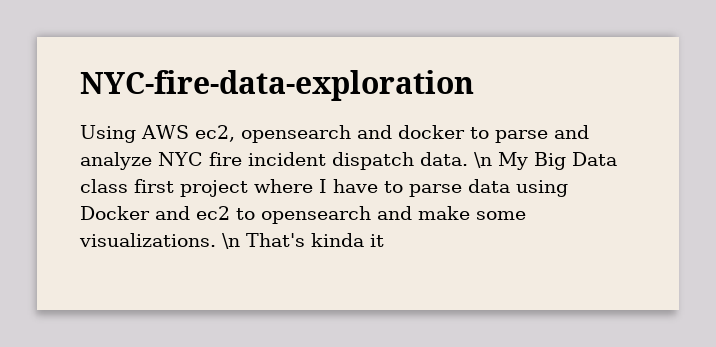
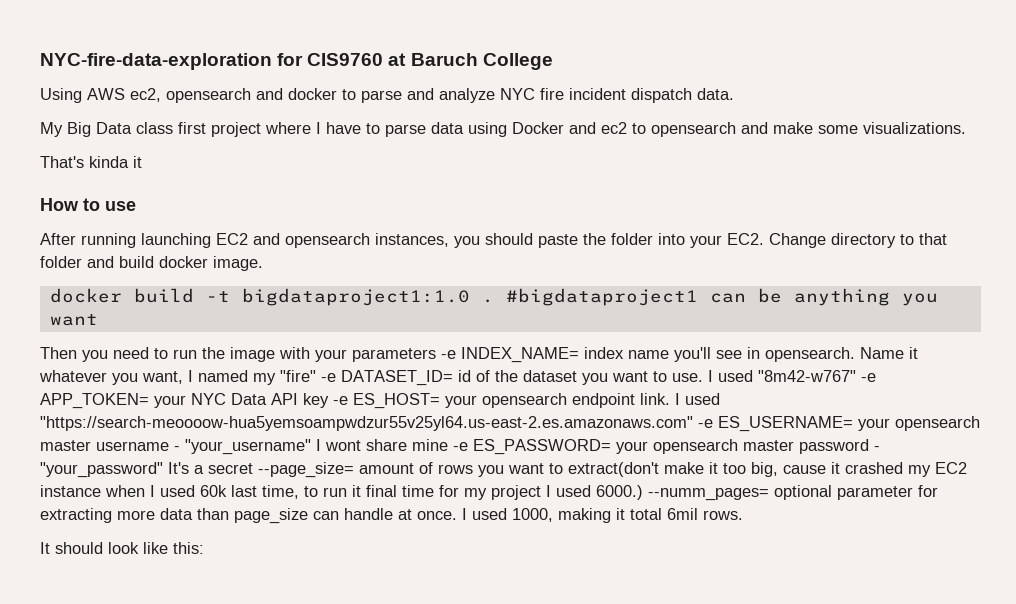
- NYC-fire-data-exploration
+ NYC-fire-data-exploration for CIS9760 at Baruch College
- Using AWS ec2, opensearch and docker to parse and analyze NYC fire incident dispatch data. \n My Big Data class first project where I have to parse data using Docker and ec2 to opensearch and make some visualizations. \n That's kinda it
+ Using AWS ec2, opensearch and docker to parse and analyze NYC fire incident dispatch data.
+ My Big Data class first project where I have to parse data using Docker and ec2 to opensearch and make some visualizations.
+ That's kinda it
+ How to use
+ After running launching EC2 and opensearch instances, you should paste the folder into your EC2. Change directory to that folder and build docker image.
+ docker build -t bigdataproject1:1.0 . #bigdataproject1 can be anything you want
+ Then you need to run the image with your parameters -e INDEX_NAME= index name you'll see in opensearch. Name it whatever you want, I named my "fire" -e DATASET_ID= id of the dataset you want to use. I used "8m42-w767" -e APP_TOKEN= your NYC Data API key -e ES_HOST= your opensearch endpoint link. I used "https://search-meoooow-hua5yemsoampwdzur55v25yl64.us-east-2.es.amazonaws.com" -e ES_USERNAME= your opensearch master username - "your_username" I wont share mine -e ES_PASSWORD= your opensearch master password - "your_password" It's a secret --page_size= amount of rows you want to extract(don't make it too big, cause it crashed my EC2 instance when I used 60k last time, to run it final time for my project I used 6000.) --numm_pages= optional parameter for extracting more data than page_size can handle at once. I used 1000, making it total 6mil rows.
+ It should look like this:

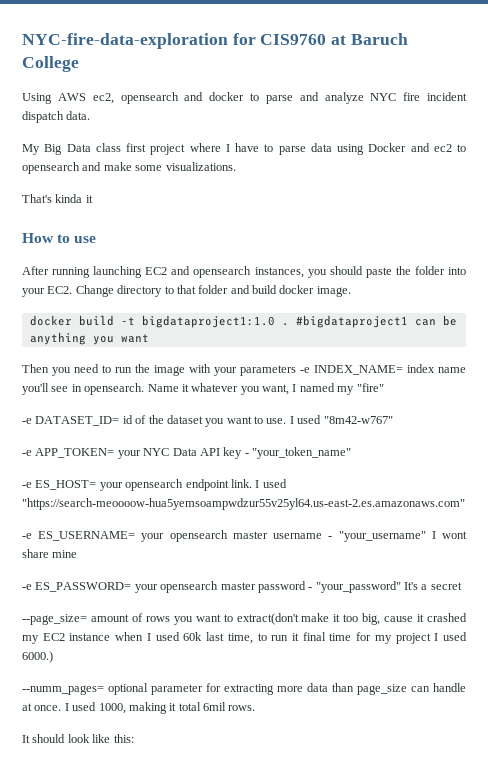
- Name it whatever you want, I named my "fire" -e DATASET_ID= id of the dataset you want to use.
+ Name it whatever you want, I named my "fire"
+ -e DATASET_ID= id of the dataset you want to use.
- I used "8m42-w767" -e APP_TOKEN= your NYC Data API key -e ES_HOST= your opensearch endpoint link.
+ I used "8m42-w767"
+ -e APP_TOKEN= your NYC Data API key - "your_token_name"
+ -e ES_HOST= your opensearch endpoint link.
- I used "https://search-meoooow-hua5yemsoampwdzur55v25yl64.us-east-2.es.amazonaws.com" -e ES_USERNAME= your opensearch master username - "your_username" I wont share mine -e ES_PASSWORD= your opensearch master password - "your_password" It's a secret --page_size= amount of rows you want to extract(don't make it too big, cause it crashed my EC2 instance when I used 60k last time, to run it final time for my project I used 6000.) --numm_pages= optional parameter for extracting more data than page_size can handle at once.
+ I used "https://search-meoooow-hua5yemsoampwdzur55v25yl64.us-east-2.es.amazonaws.com"
+ -e ES_USERNAME= your opensearch master username - "your_username" I wont share mine
+ -e ES_PASSWORD= your opensearch master password - "your_password" It's a secret
+ --page_size= amount of rows you want to extract(don't make it too big, cause it crashed my EC2 instance when I used 60k last time, to run it final time for my project I used 6000.)
+ --numm_pages= optional parameter for extracting more data than page_size can handle at once.

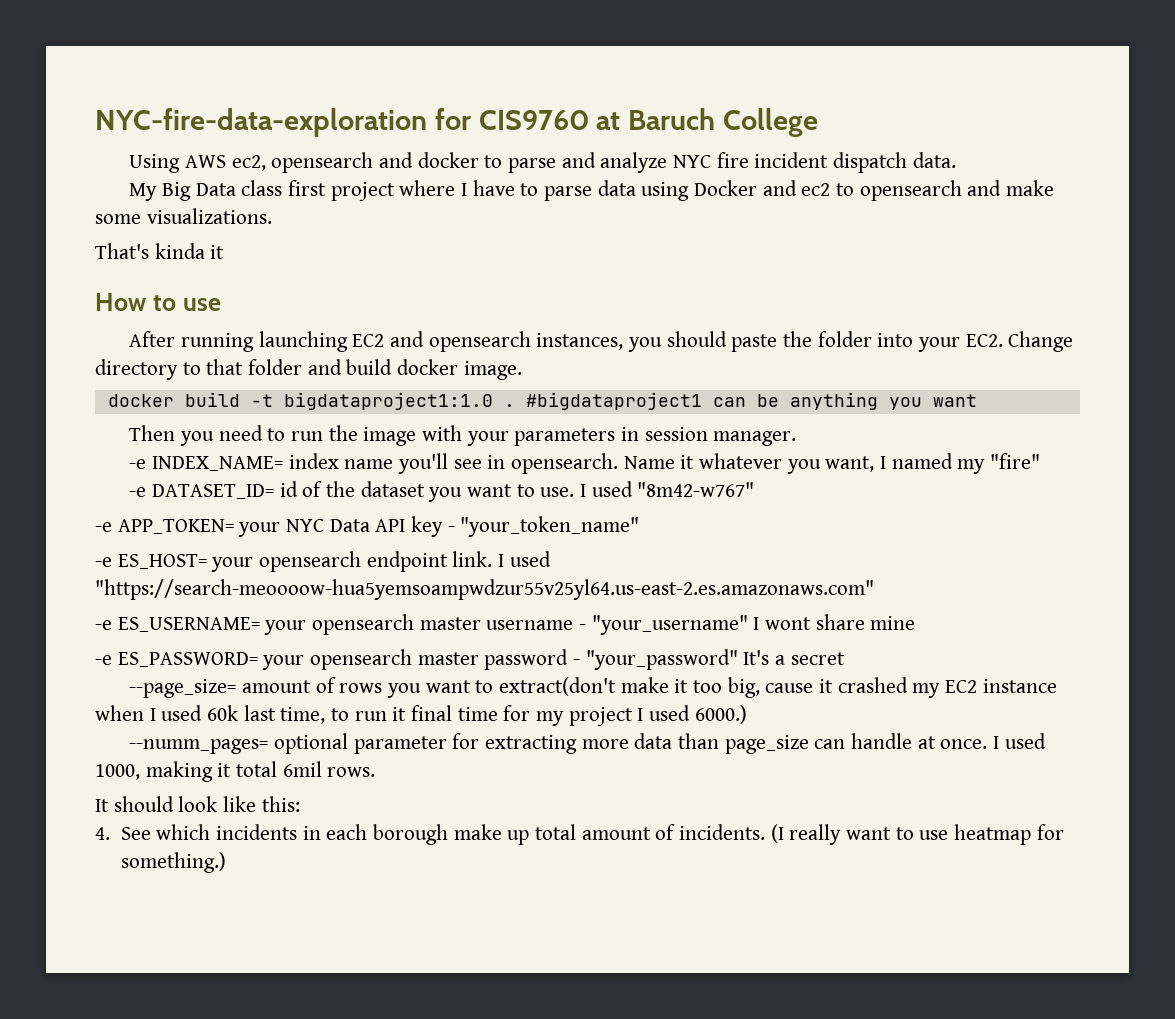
- Then you need to run the image with your parameters -e INDEX_NAME= index name you'll see in opensearch.
+ Then you need to run the image with your parameters in session manager.
+ -e INDEX_NAME= index name you'll see in opensearch.
+ 4. See which incidents in each borough make up total amount of incidents. (I really want to use heatmap for something.)

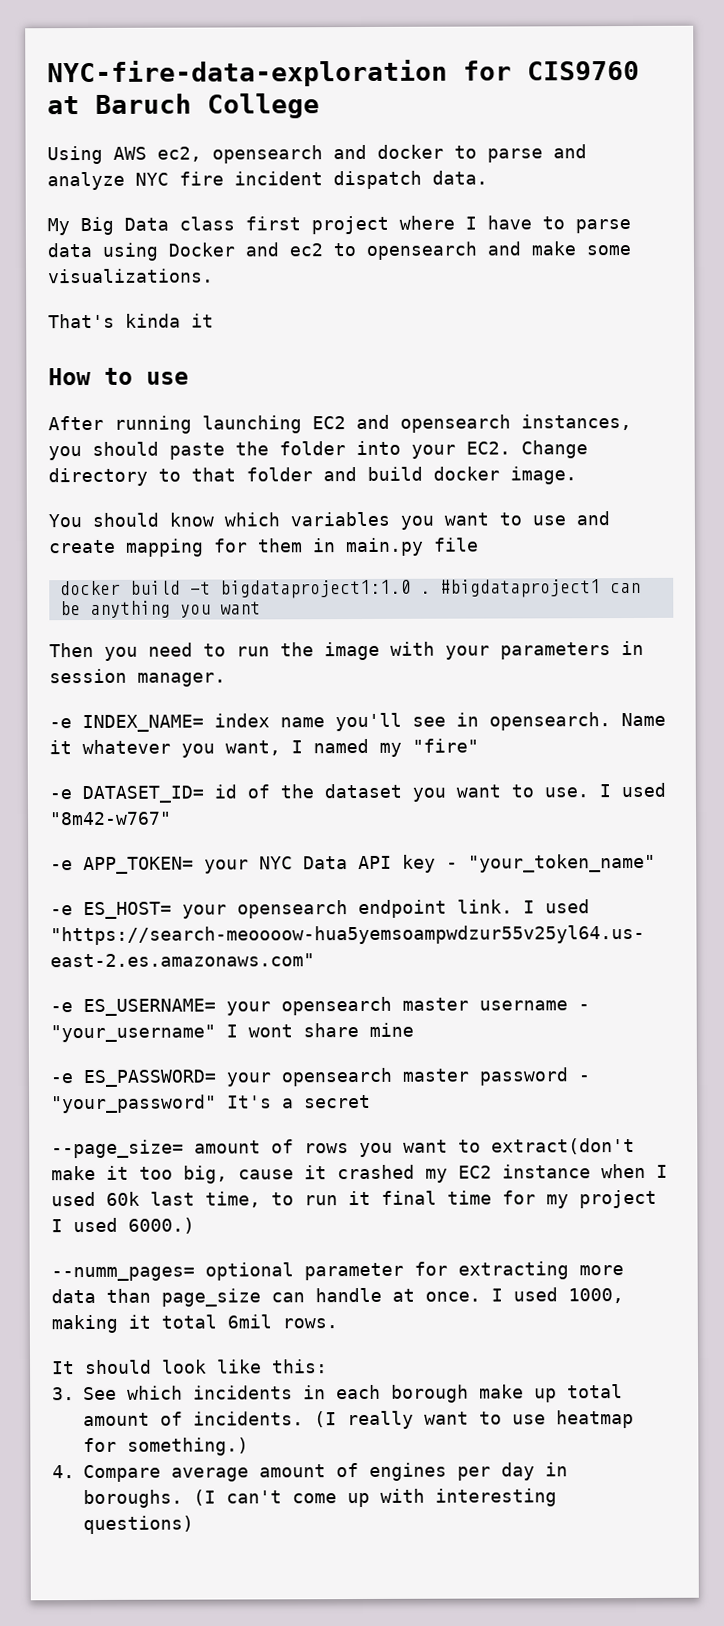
+ You should know which variables you want to use and create mapping for them in main.py file
- 4. See which incidents in each borough make up total amount of incidents.
+ 3. See which incidents in each borough make up total amount of incidents.
+ 4. Compare average amount of engines per day in boroughs. (I can't come up with interesting questions)

